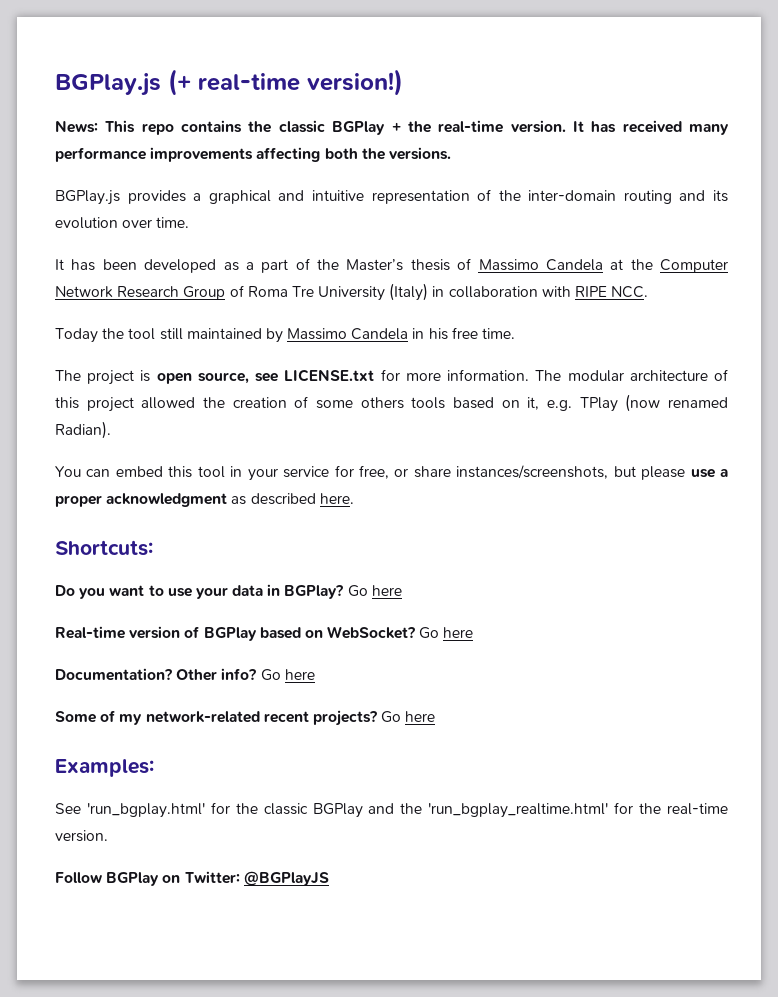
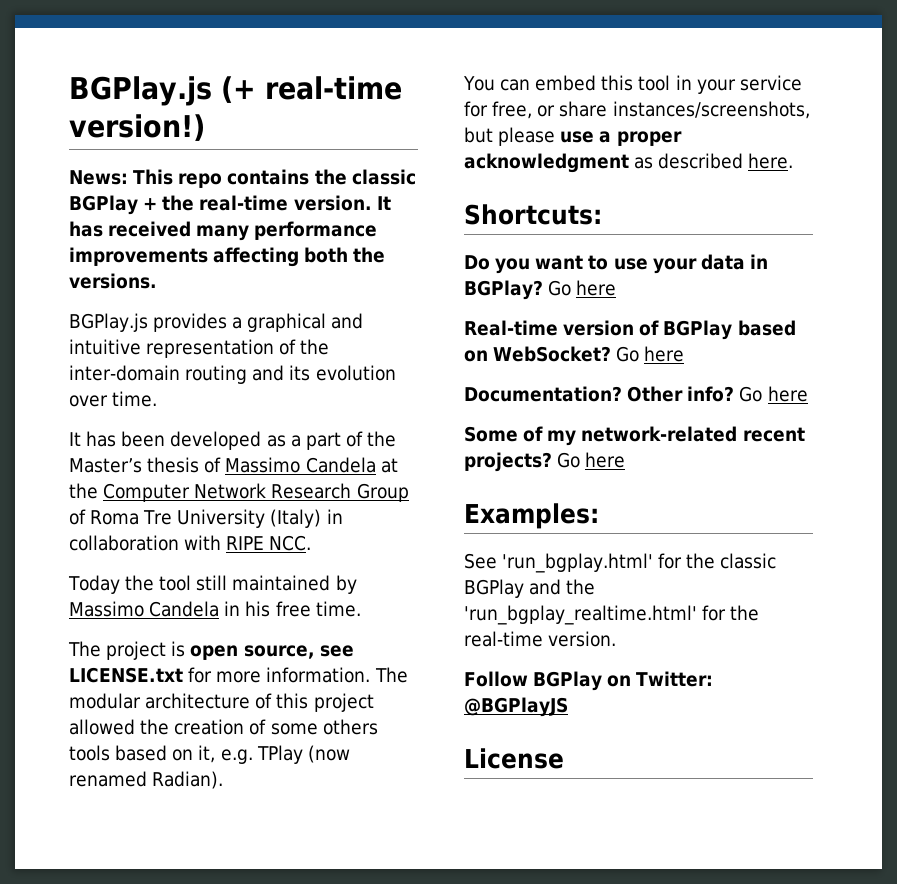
+ License

